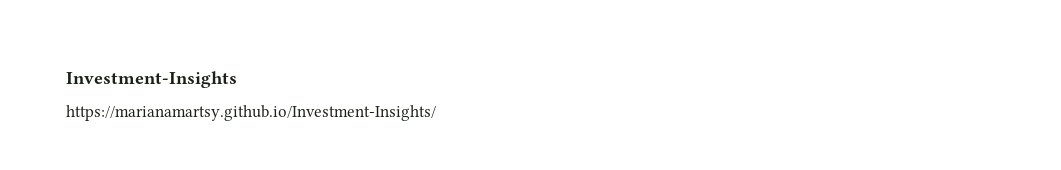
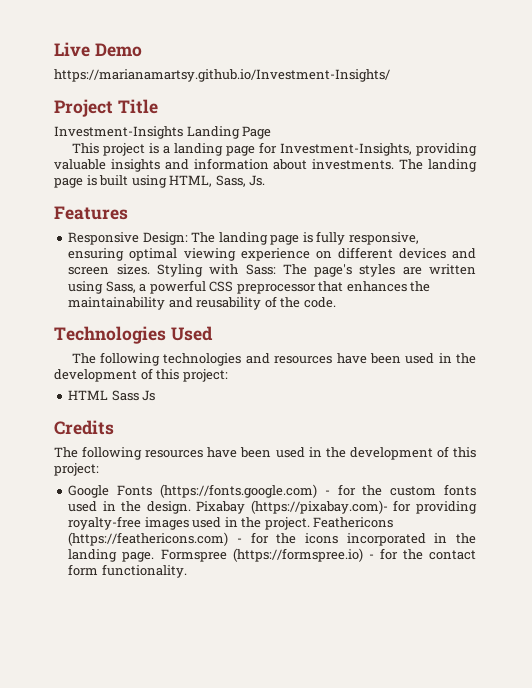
- Investment-Insights
+ Live Demo
+ Project Title
+ Investment-Insights Landing Page
+ This project is a landing page for Investment-Insights, providing valuable insights and information about investments. The landing page is built using HTML, Sass, Js.
+ Features
+ Responsive Design: The landing page is fully responsive, ensuring optimal viewing experience on different devices and screen sizes. Styling with Sass: The page's styles are written using Sass, a powerful CSS preprocessor that enhances the maintainability and reusability of the code.
+ Technologies Used
+ The following technologies and resources have been used in the development of this project:
+ HTML Sass Js
+ Credits
+ The following resources have been used in the development of this project:
+ Google Fonts (https://fonts.google.com) - for the custom fonts used in the design. Pixabay (https://pixabay.com)- for providing royalty-free images used in the project. Feathericons (https://feathericons.com) - for the icons incorporated in the landing page. Formspree (https://formspree.io) - for the contact form functionality.

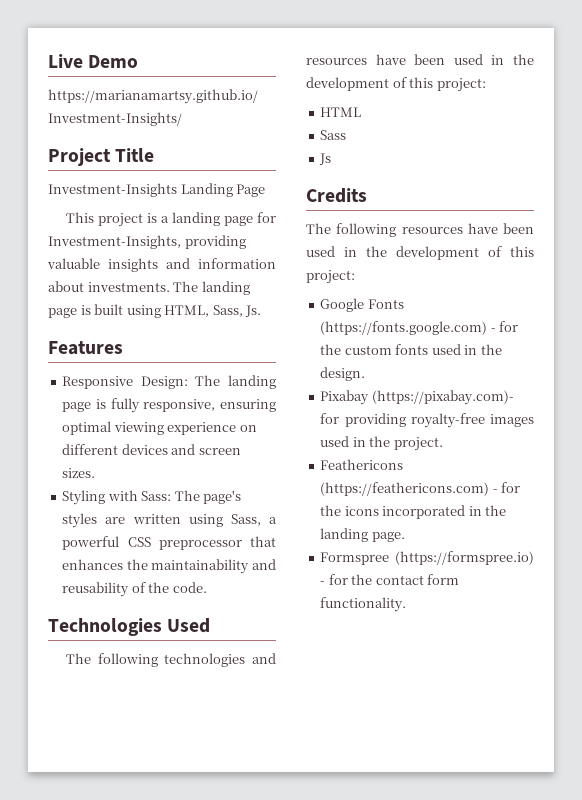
- Responsive Design: The landing page is fully responsive, ensuring optimal viewing experience on different devices and screen sizes. Styling with Sass: The page's styles are written using Sass, a powerful CSS preprocessor that enhances the maintainability and reusability of the code.
+ Responsive Design: The landing page is fully responsive, ensuring optimal viewing experience on different devices and screen sizes.
+ Styling with Sass: The page's styles are written using Sass, a powerful CSS preprocessor that enhances the maintainability and reusability of the code.
- HTML Sass Js
+ HTML
+ Sass
+ Js
- Google Fonts (https://fonts.google.com) - for the custom fonts used in the design. Pixabay (https://pixabay.com)- for providing royalty-free images used in the project. Feathericons (https://feathericons.com) - for the icons incorporated in the landing page. Formspree (https://formspree.io) - for the contact form functionality.
+ Google Fonts (https://fonts.google.com) - for the custom fonts used in the design.
+ Pixabay (https://pixabay.com)- for providing royalty-free images used in the project.
+ Feathericons (https://feathericons.com) - for the icons incorporated in the landing page.
+ Formspree (https://formspree.io) - for the contact form functionality.

